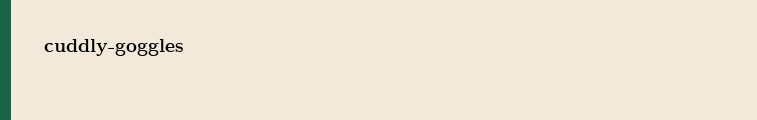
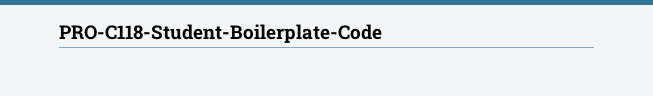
- cuddly-goggles
+ PRO-C118-Student-Boilerplate-Code

